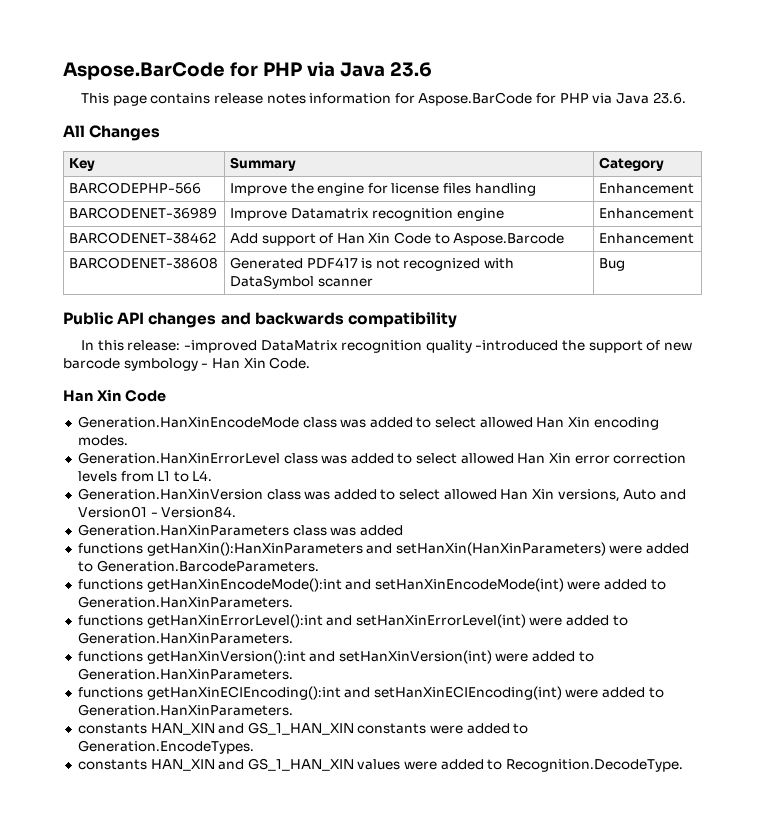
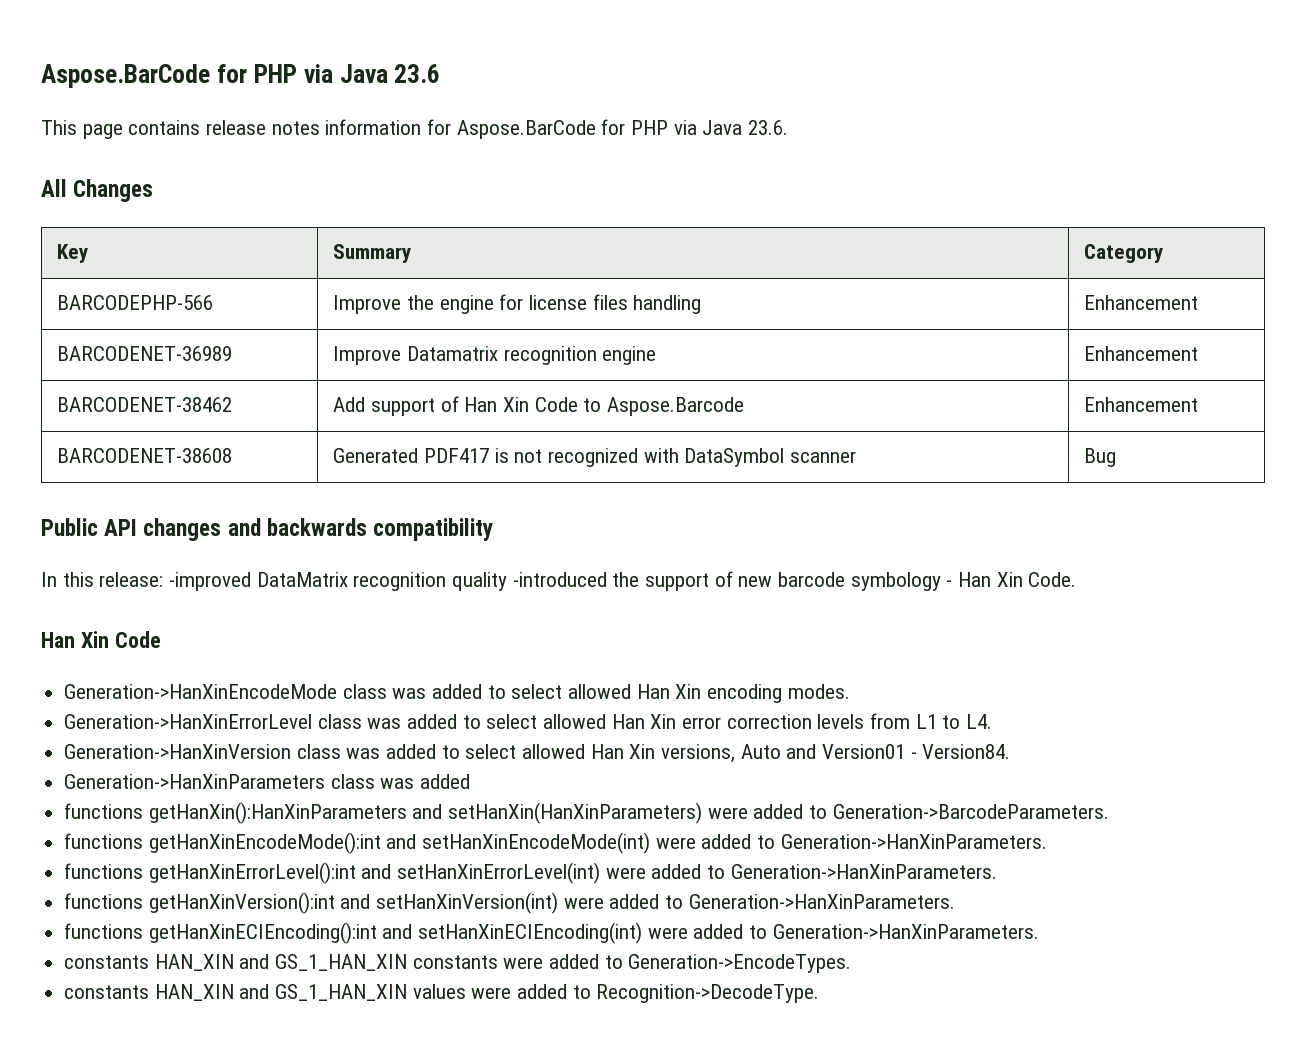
- Generation.HanXinEncodeMode class was added to select allowed Han Xin encoding modes.
+ Generation->HanXinEncodeMode class was added to select allowed Han Xin encoding modes.
- Generation.HanXinErrorLevel class was added to select allowed Han Xin error correction levels from L1 to L4.
+ Generation->HanXinErrorLevel class was added to select allowed Han Xin error correction levels from L1 to L4.
- Generation.HanXinVersion class was added to select allowed Han Xin versions, Auto and Version01 - Version84.
+ Generation->HanXinVersion class was added to select allowed Han Xin versions, Auto and Version01 - Version84.
- Generation.HanXinParameters class was added
+ Generation->HanXinParameters class was added
- functions getHanXin():HanXinParameters and setHanXin(HanXinParameters) were added to Generation.BarcodeParameters.
+ functions getHanXin():HanXinParameters and setHanXin(HanXinParameters) were added to Generation->BarcodeParameters.
- functions getHanXinEncodeMode():int and setHanXinEncodeMode(int) were added to Generation.HanXinParameters.
+ functions getHanXinEncodeMode():int and setHanXinEncodeMode(int) were added to Generation->HanXinParameters.
- functions getHanXinErrorLevel():int and setHanXinErrorLevel(int) were added to Generation.HanXinParameters.
+ functions getHanXinErrorLevel():int and setHanXinErrorLevel(int) were added to Generation->HanXinParameters.
- functions getHanXinVersion():int and setHanXinVersion(int) were added to Generation.HanXinParameters.
+ functions getHanXinVersion():int and setHanXinVersion(int) were added to Generation->HanXinParameters.
- functions getHanXinECIEncoding():int and setHanXinECIEncoding(int) were added to Generation.HanXinParameters.
+ functions getHanXinECIEncoding():int and setHanXinECIEncoding(int) were added to Generation->HanXinParameters.
- constants HAN_XIN and GS_1_HAN_XIN constants were added to Generation.EncodeTypes.
+ constants HAN_XIN and GS_1_HAN_XIN constants were added to Generation->EncodeTypes.
- constants HAN_XIN and GS_1_HAN_XIN values were added to Recognition.DecodeType.
+ constants HAN_XIN and GS_1_HAN_XIN values were added to Recognition->DecodeType.

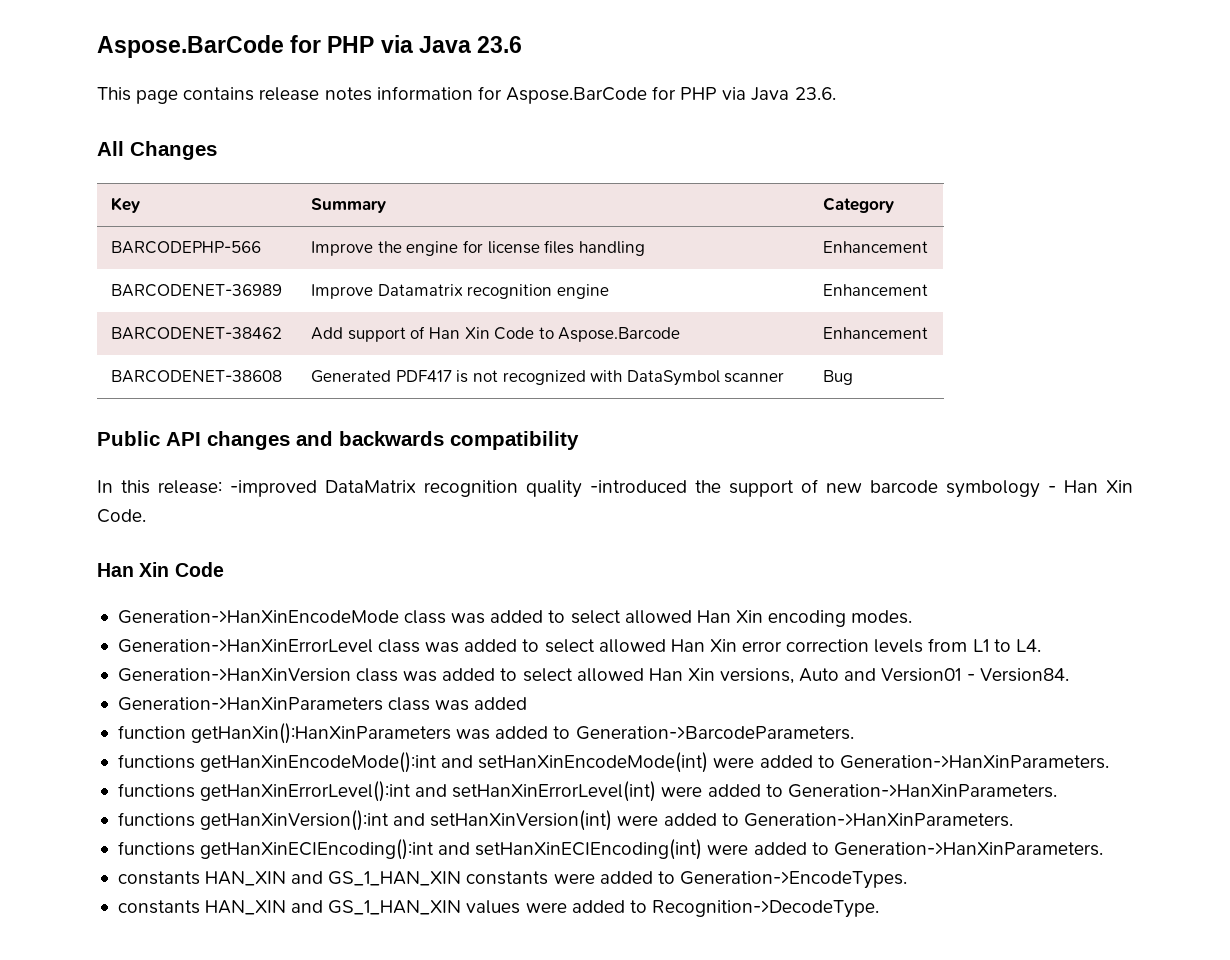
- functions getHanXin():HanXinParameters and setHanXin(HanXinParameters) were added to Generation->BarcodeParameters.
+ function getHanXin():HanXinParameters was added to Generation->BarcodeParameters.

